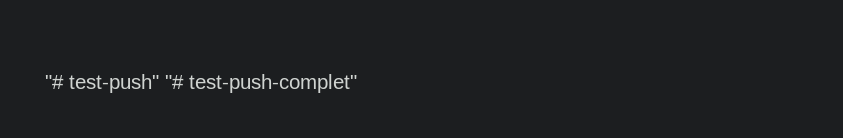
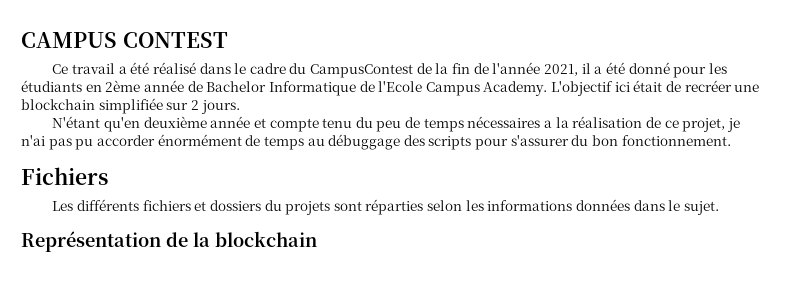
- "# test-push" "# test-push-complet"
+ CAMPUS CONTEST
+ Ce travail a été réalisé dans le cadre du CampusContest de la fin de l'année 2021, il a été donné pour les étudiants en 2ème année de Bachelor Informatique de l'Ecole Campus Academy. L'objectif ici était de recréer une blockchain simplifiée sur 2 jours.
+ N'étant qu'en deuxième année et compte tenu du peu de temps nécessaires a la réalisation de ce projet, je n'ai pas pu accorder énormément de temps au débuggage des scripts pour s'assurer du bon fonctionnement.
+ Fichiers
+ Les différents fichiers et dossiers du projets sont réparties selon les informations données dans le sujet.
+ Représentation de la blockchain

